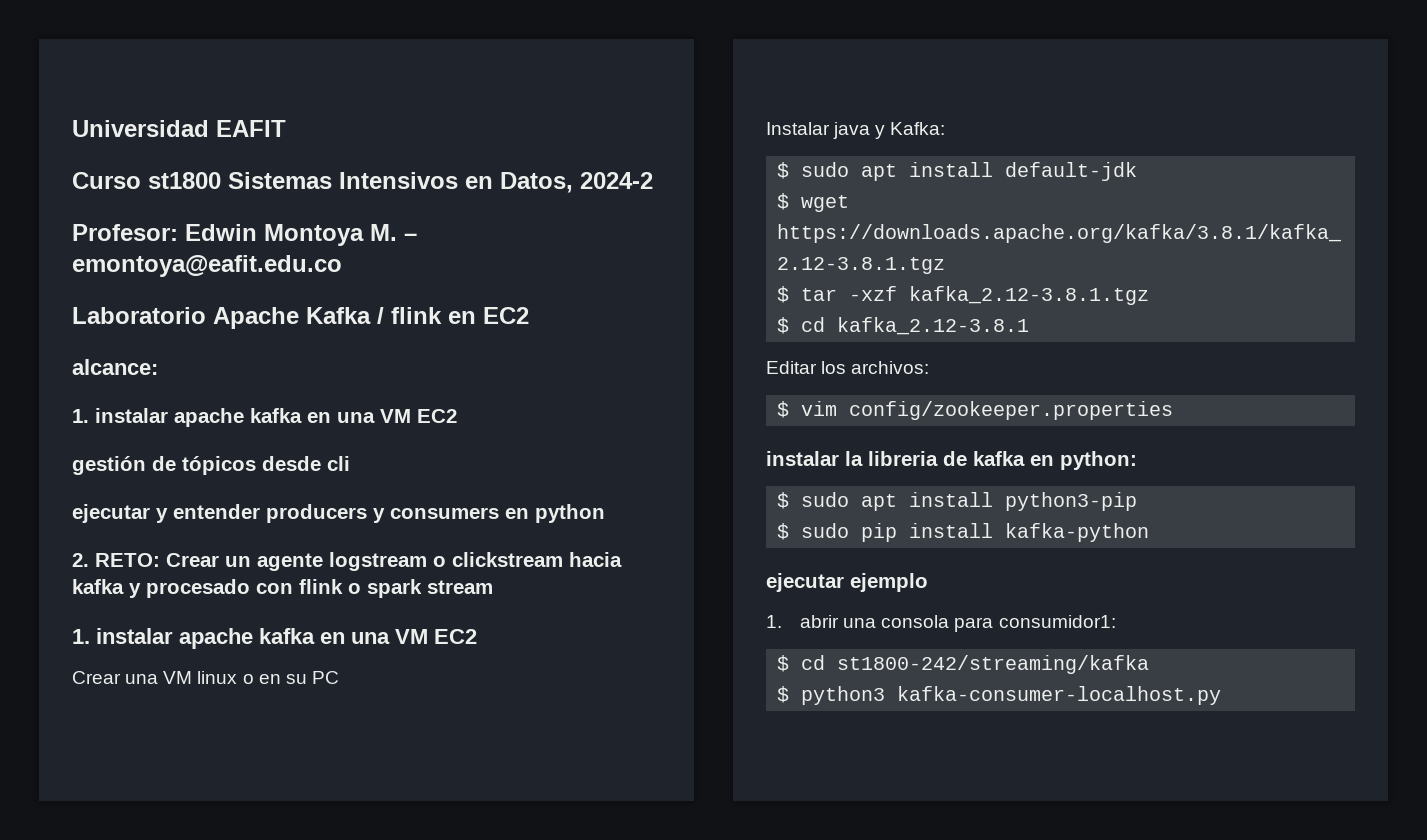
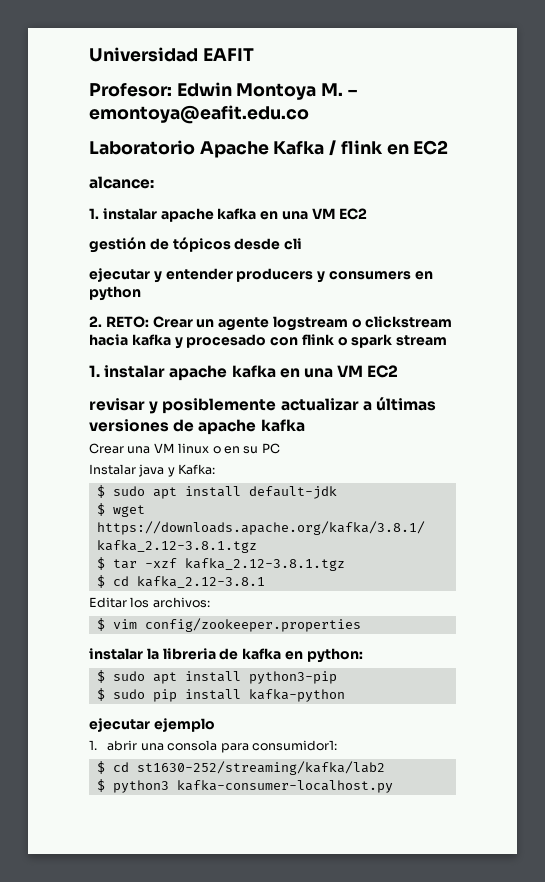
- Curso st1800 Sistemas Intensivos en Datos, 2024-2
+ revisar y posiblemente actualizar a últimas versiones de apache kafka
- $ cd st1800-242/streaming/kafka
+ $ cd st1630-252/streaming/kafka/lab2

